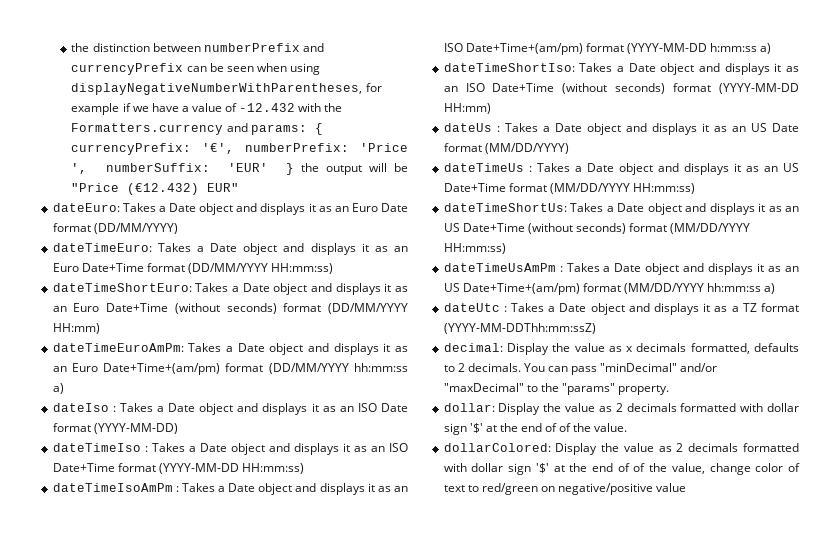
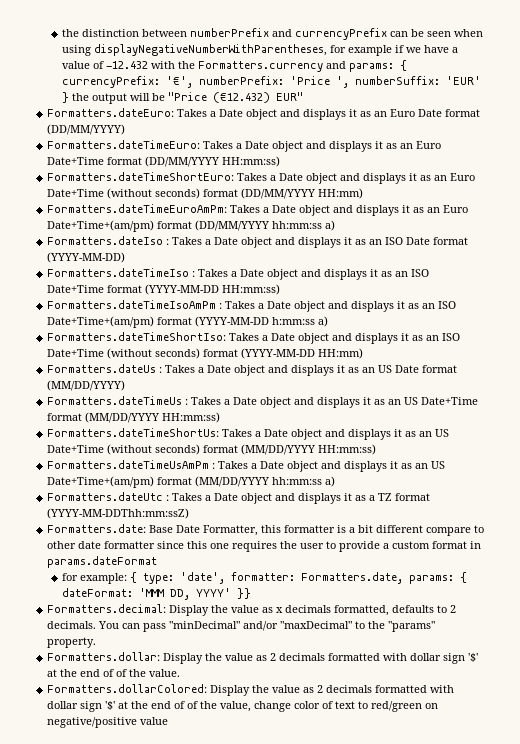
- dateEuro: Takes a Date object and displays it as an Euro Date format (DD/MM/YYYY)
+ Formatters.dateEuro: Takes a Date object and displays it as an Euro Date format (DD/MM/YYYY)
- dateTimeEuro: Takes a Date object and displays it as an Euro Date+Time format (DD/MM/YYYY HH:mm:ss)
+ Formatters.dateTimeEuro: Takes a Date object and displays it as an Euro Date+Time format (DD/MM/YYYY HH:mm:ss)
- dateTimeShortEuro: Takes a Date object and displays it as an Euro Date+Time (without seconds) format (DD/MM/YYYY HH:mm)
+ Formatters.dateTimeShortEuro: Takes a Date object and displays it as an Euro Date+Time (without seconds) format (DD/MM/YYYY HH:mm)
- dateTimeEuroAmPm: Takes a Date object and displays it as an Euro Date+Time+(am/pm) format (DD/MM/YYYY hh:mm:ss a)
+ Formatters.dateTimeEuroAmPm: Takes a Date object and displays it as an Euro Date+Time+(am/pm) format (DD/MM/YYYY hh:mm:ss a)
- dateIso : Takes a Date object and displays it as an ISO Date format (YYYY-MM-DD)
+ Formatters.dateIso : Takes a Date object and displays it as an ISO Date format (YYYY-MM-DD)
- dateTimeIso : Takes a Date object and displays it as an ISO Date+Time format (YYYY-MM-DD HH:mm:ss)
+ Formatters.dateTimeIso : Takes a Date object and displays it as an ISO Date+Time format (YYYY-MM-DD HH:mm:ss)
- dateTimeIsoAmPm : Takes a Date object and displays it as an ISO Date+Time+(am/pm) format (YYYY-MM-DD h:mm:ss a)
+ Formatters.dateTimeIsoAmPm : Takes a Date object and displays it as an ISO Date+Time+(am/pm) format (YYYY-MM-DD h:mm:ss a)
- dateTimeShortIso: Takes a Date object and displays it as an ISO Date+Time (without seconds) format (YYYY-MM-DD HH:mm)
+ Formatters.dateTimeShortIso: Takes a Date object and displays it as an ISO Date+Time (without seconds) format (YYYY-MM-DD HH:mm)
- dateUs : Takes a Date object and displays it as an US Date format (MM/DD/YYYY)
+ Formatters.dateUs : Takes a Date object and displays it as an US Date format (MM/DD/YYYY)
- dateTimeUs : Takes a Date object and displays it as an US Date+Time format (MM/DD/YYYY HH:mm:ss)
+ Formatters.dateTimeUs : Takes a Date object and displays it as an US Date+Time format (MM/DD/YYYY HH:mm:ss)
- dateTimeShortUs: Takes a Date object and displays it as an US Date+Time (without seconds) format (MM/DD/YYYY HH:mm:ss)
+ Formatters.dateTimeShortUs: Takes a Date object and displays it as an US Date+Time (without seconds) format (MM/DD/YYYY HH:mm:ss)
- dateTimeUsAmPm : Takes a Date object and displays it as an US Date+Time+(am/pm) format (MM/DD/YYYY hh:mm:ss a)
+ Formatters.dateTimeUsAmPm : Takes a Date object and displays it as an US Date+Time+(am/pm) format (MM/DD/YYYY hh:mm:ss a)
- dateUtc : Takes a Date object and displays it as a TZ format (YYYY-MM-DDThh:mm:ssZ)
+ Formatters.dateUtc : Takes a Date object and displays it as a TZ format (YYYY-MM-DDThh:mm:ssZ)
- decimal: Display the value as x decimals formatted, defaults to 2 decimals.
+ Formatters.date: Base Date Formatter, this formatter is a bit different compare to other date formatter since this one requires the user to provide a custom format in params.dateFormat
+ for example: { type: 'date', formatter: Formatters.date, params: { dateFormat: 'MMM DD, YYYY' }}
+ Formatters.decimal: Display the value as x decimals formatted, defaults to 2 decimals.
- dollar: Display the value as 2 decimals formatted with dollar sign '$' at the end of of the value.
+ Formatters.dollar: Display the value as 2 decimals formatted with dollar sign '$' at the end of of the value.
- dollarColored: Display the value as 2 decimals formatted with dollar sign '$' at the end of of the value, change color of text to red/green on negative/positive value
+ Formatters.dollarColored: Display the value as 2 decimals formatted with dollar sign '$' at the end of of the value, change color of text to red/green on negative/positive value

